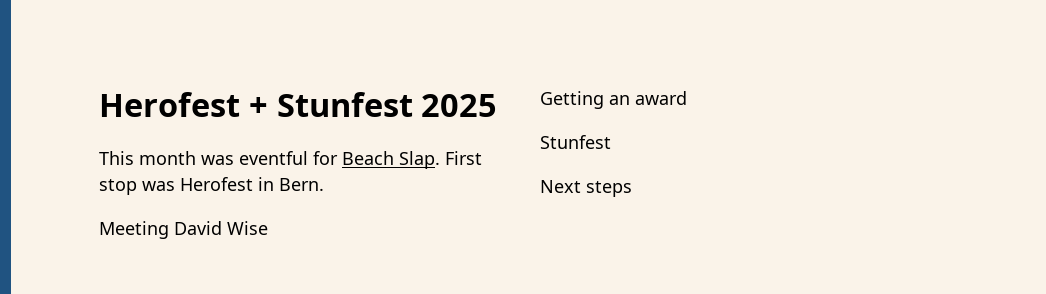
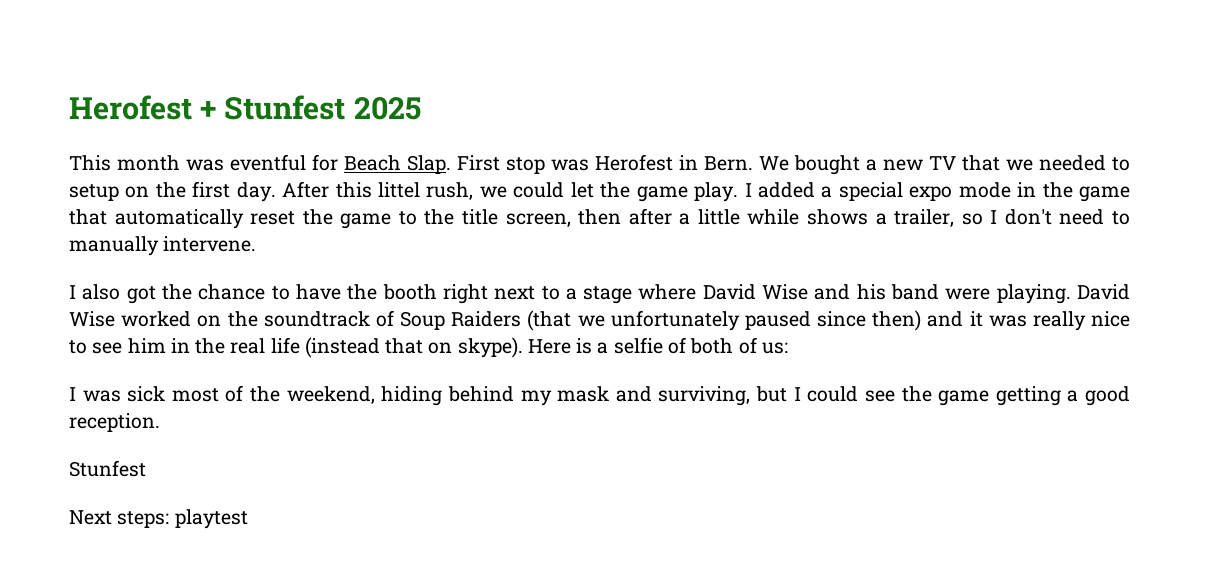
- First stop was Herofest in Bern.
- Meeting David Wise
- Getting an award
+ First stop was Herofest in Bern. We bought a new TV that we needed to setup on the first day. After this littel rush, we could let the game play. I added a special expo mode in the game that automatically reset the game to the title screen, then after a little while shows a trailer, so I don't need to manually intervene.
+ I also got the chance to have the booth right next to a stage where David Wise and his band were playing. David Wise worked on the soundtrack of Soup Raiders (that we unfortunately paused since then) and it was really nice to see him in the real life (instead that on skype). Here is a selfie of both of us:
+ I was sick most of the weekend, hiding behind my mask and surviving, but I could see the game getting a good reception.
- Next steps
+ Next steps: playtest

